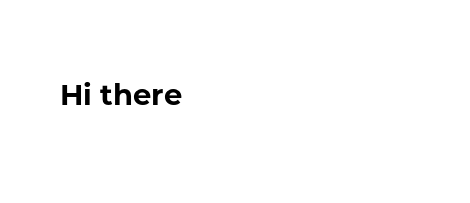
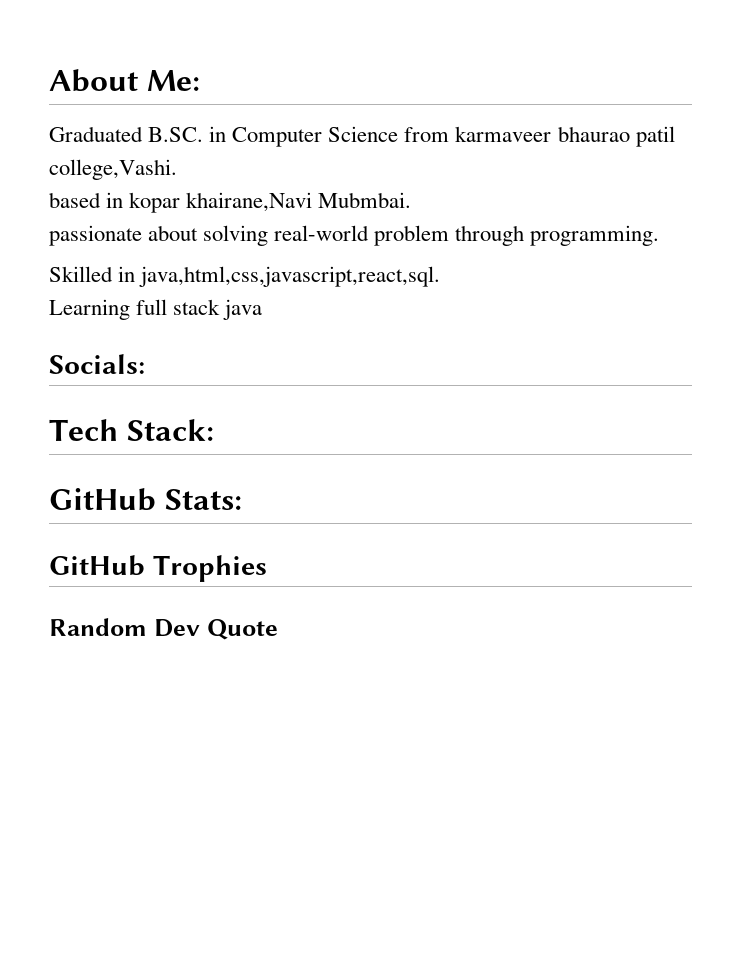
- Hi there
+ About Me:
+ Graduated B.SC. in Computer Science from karmaveer bhaurao patil college,Vashi.
+ based in kopar khairane,Navi Mubmbai.
+ passionate about solving real-world problem through programming.
+ Skilled in java,html,css,javascript,react,sql.
+ Learning full stack java
+ Socials:
+ Tech Stack:
+ GitHub Stats:
+ GitHub Trophies
+ Random Dev Quote

